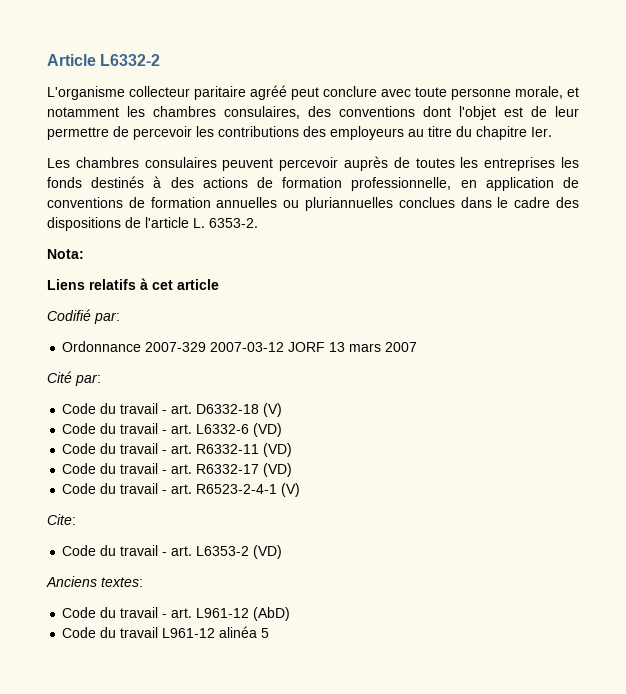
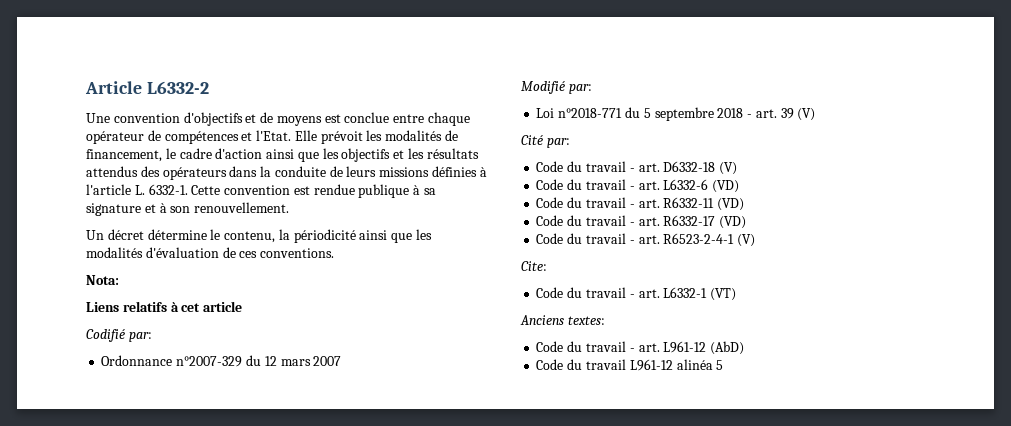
- L'organisme collecteur paritaire agréé peut conclure avec toute personne morale, et notamment les chambres consulaires, des conventions dont l'objet est de leur permettre de percevoir les contributions des employeurs au titre du chapitre Ier.
- Les chambres consulaires peuvent percevoir auprès de toutes les entreprises les fonds destinés à des actions de formation professionnelle, en application de conventions de formation annuelles ou pluriannuelles conclues dans le cadre des dispositions de l'article L. 6353-2.
+ Une convention d'objectifs et de moyens est conclue entre chaque opérateur de compétences et l'Etat. Elle prévoit les modalités de financement, le cadre d'action ainsi que les objectifs et les résultats attendus des opérateurs dans la conduite de leurs missions définies à l'article L. 6332-1. Cette convention est rendue publique à sa signature et à son renouvellement.
+ Un décret détermine le contenu, la périodicité ainsi que les modalités d'évaluation de ces conventions.
- Ordonnance 2007-329 2007-03-12 JORF 13 mars 2007
+ Ordonnance n°2007-329 du 12 mars 2007
+ Modifié par:
+ Loi n°2018-771 du 5 septembre 2018 - art. 39 (V)
- Code du travail - art. L6353-2 (VD)
+ Code du travail - art. L6332-1 (VT)

